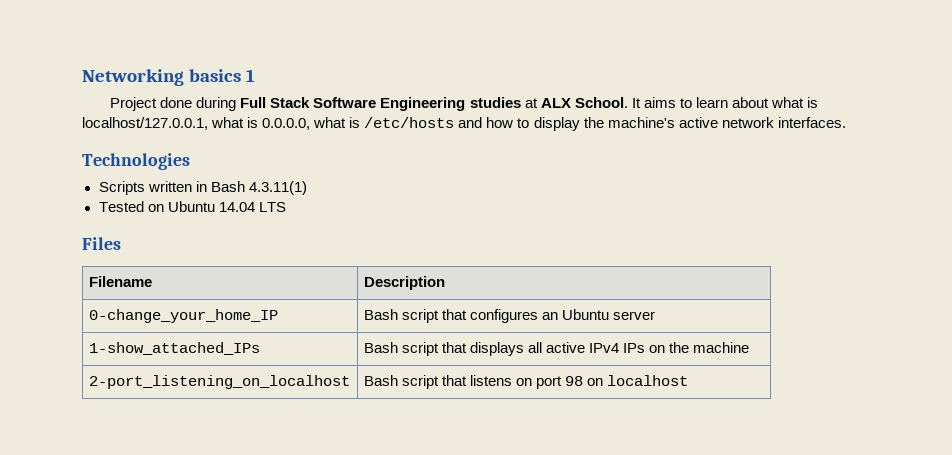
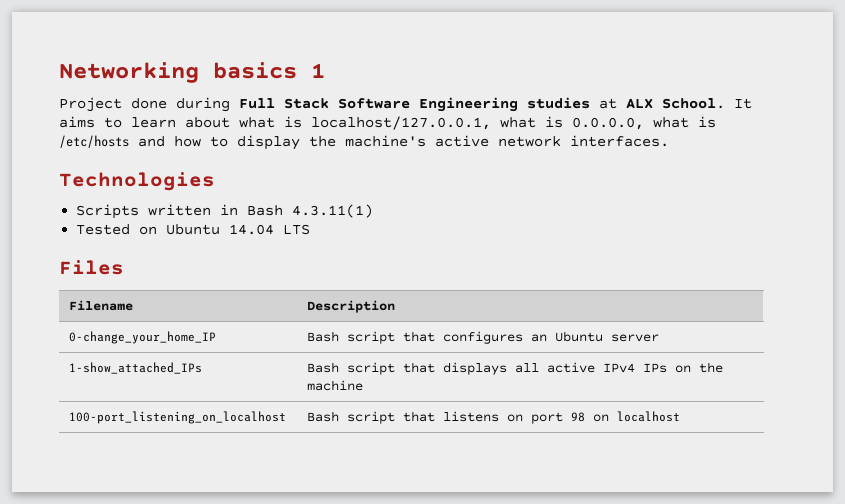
- 2-port_listening_on_localhost | Bash script that listens on port 98 on localhost
+ 100-port_listening_on_localhost | Bash script that listens on port 98 on localhost

